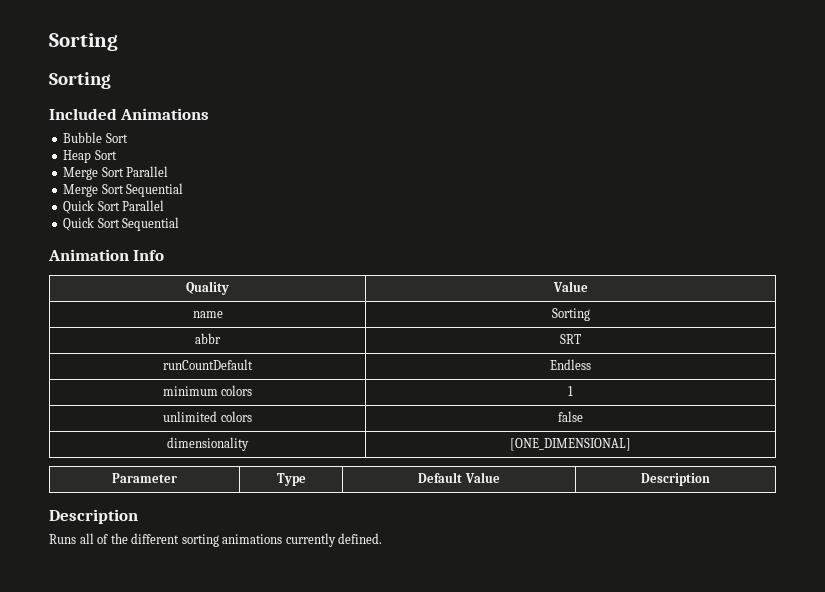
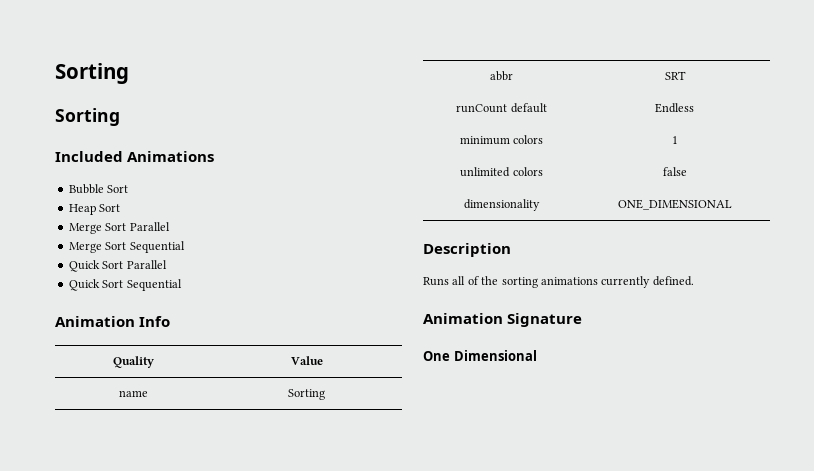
- runCountDefault | Endless
+ runCount default | Endless
- dimensionality | [ONE_DIMENSIONAL]
- Parameter | Type | Default Value | Description
+ dimensionality | ONE_DIMENSIONAL
- Runs all of the different sorting animations currently defined.
+ Runs all of the sorting animations currently defined.
+ Animation Signature
+ One Dimensional

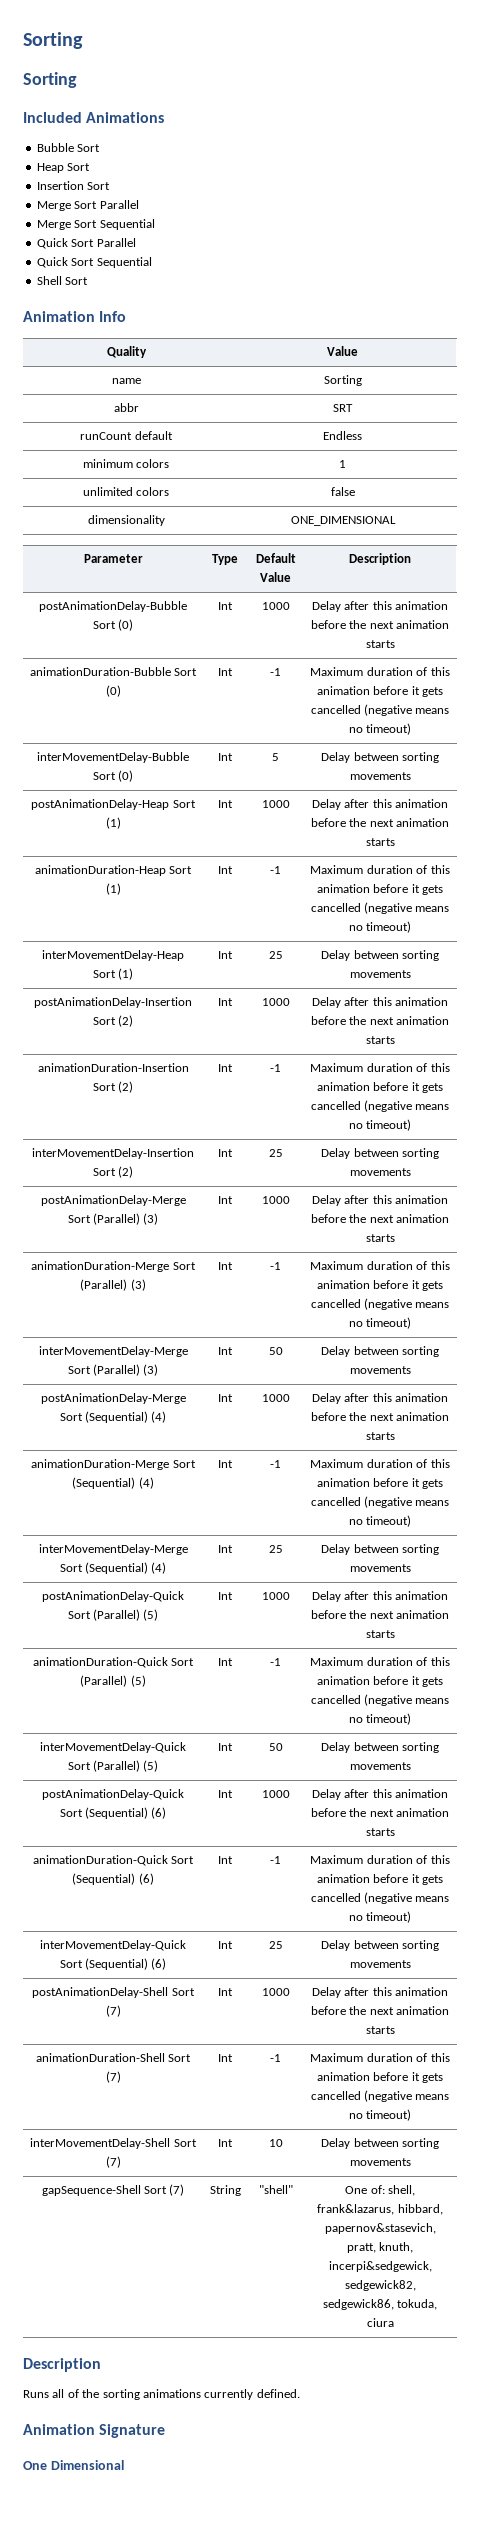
+ Insertion Sort
+ Shell Sort
+ Parameter | Type | Default Value | Description
+ postAnimationDelay-Bubble Sort (0) | Int | 1000 | Delay after this animation before the next animation starts
+ animationDuration-Bubble Sort (0) | Int | -1 | Maximum duration of this animation before it gets cancelled (negative means no timeout)
+ interMovementDelay-Bubble Sort (0) | Int | 5 | Delay between sorting movements
+ postAnimationDelay-Heap Sort (1) | Int | 1000 | Delay after this animation before the next animation starts
+ animationDuration-Heap Sort (1) | Int | -1 | Maximum duration of this animation before it gets cancelled (negative means no timeout)
+ interMovementDelay-Heap Sort (1) | Int | 25 | Delay between sorting movements
+ postAnimationDelay-Insertion Sort (2) | Int | 1000 | Delay after this animation before the next animation starts
+ animationDuration-Insertion Sort (2) | Int | -1 | Maximum duration of this animation before it gets cancelled (negative means no timeout)
+ interMovementDelay-Insertion Sort (2) | Int | 25 | Delay between sorting movements
+ postAnimationDelay-Merge Sort (Parallel) (3) | Int | 1000 | Delay after this animation before the next animation starts
+ animationDuration-Merge Sort (Parallel) (3) | Int | -1 | Maximum duration of this animation before it gets cancelled (negative means no timeout)
+ interMovementDelay-Merge Sort (Parallel) (3) | Int | 50 | Delay between sorting movements
+ postAnimationDelay-Merge Sort (Sequential) (4) | Int | 1000 | Delay after this animation before the next animation starts
+ animationDuration-Merge Sort (Sequential) (4) | Int | -1 | Maximum duration of this animation before it gets cancelled (negative means no timeout)
+ interMovementDelay-Merge Sort (Sequential) (4) | Int | 25 | Delay between sorting movements
+ postAnimationDelay-Quick Sort (Parallel) (5) | Int | 1000 | Delay after this animation before the next animation starts
+ animationDuration-Quick Sort (Parallel) (5) | Int | -1 | Maximum duration of this animation before it gets cancelled (negative means no timeout)
+ interMovementDelay-Quick Sort (Parallel) (5) | Int | 50 | Delay between sorting movements
+ postAnimationDelay-Quick Sort (Sequential) (6) | Int | 1000 | Delay after this animation before the next animation starts
+ animationDuration-Quick Sort (Sequential) (6) | Int | -1 | Maximum duration of this animation before it gets cancelled (negative means no timeout)
+ interMovementDelay-Quick Sort (Sequential) (6) | Int | 25 | Delay between sorting movements
+ postAnimationDelay-Shell Sort (7) | Int | 1000 | Delay after this animation before the next animation starts
+ animationDuration-Shell Sort (7) | Int | -1 | Maximum duration of this animation before it gets cancelled (negative means no timeout)
+ interMovementDelay-Shell Sort (7) | Int | 10 | Delay between sorting movements
+ gapSequence-Shell Sort (7) | String | "shell" | One of: shell, frank&lazarus, hibbard, papernov&stasevich, pratt, knuth, incerpi&sedgewick, sedgewick82, sedgewick86, tokuda, ciura

